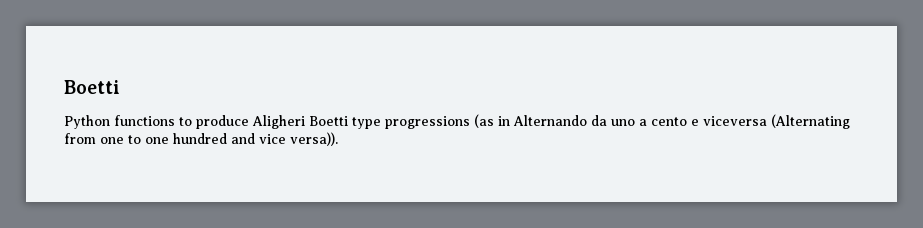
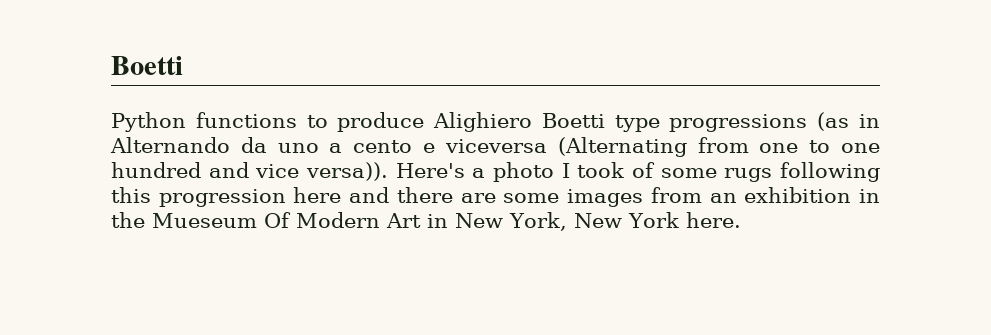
- Python functions to produce Aligheri Boetti type progressions (as in Alternando da uno a cento e viceversa (Alternating from one to one hundred and vice versa)).
+ Python functions to produce Alighiero Boetti type progressions (as in Alternando da uno a cento e viceversa (Alternating from one to one hundred and vice versa)).
+ Here's a photo I took of some rugs following this progression here and there are some images from an exhibition in the Mueseum Of Modern Art in New York, New York here.

